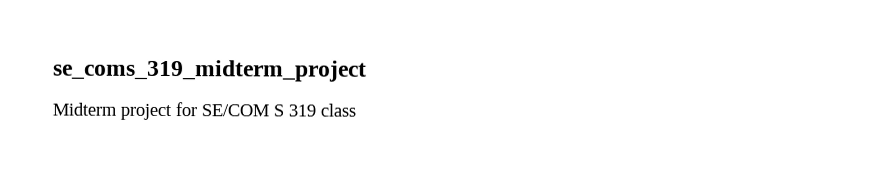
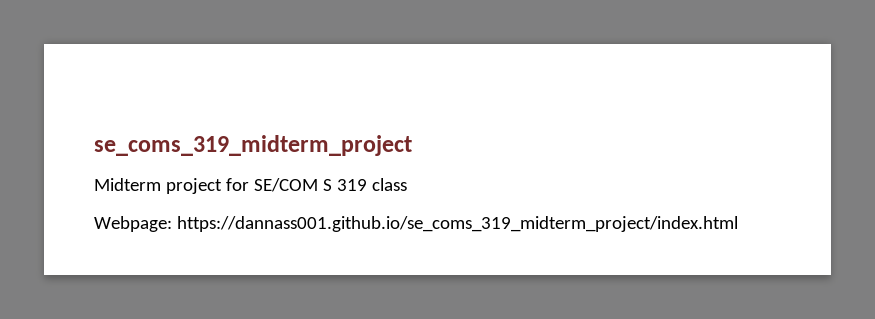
+ Webpage: https://dannass001.github.io/se_coms_319_midterm_project/index.html

